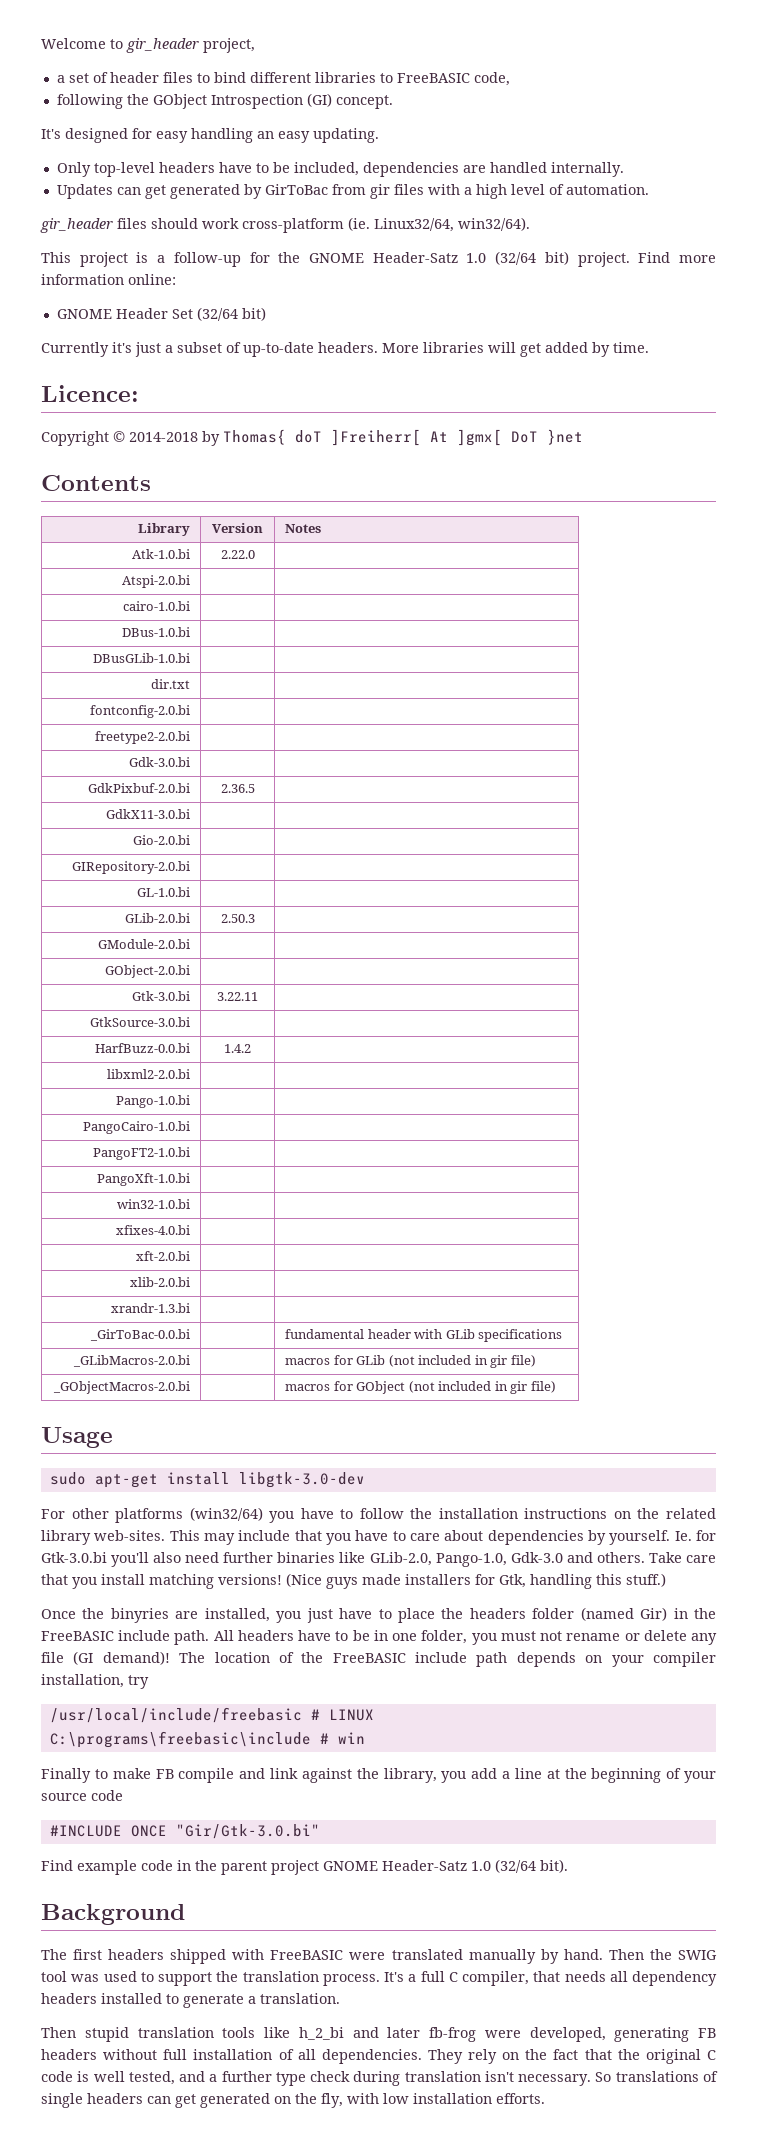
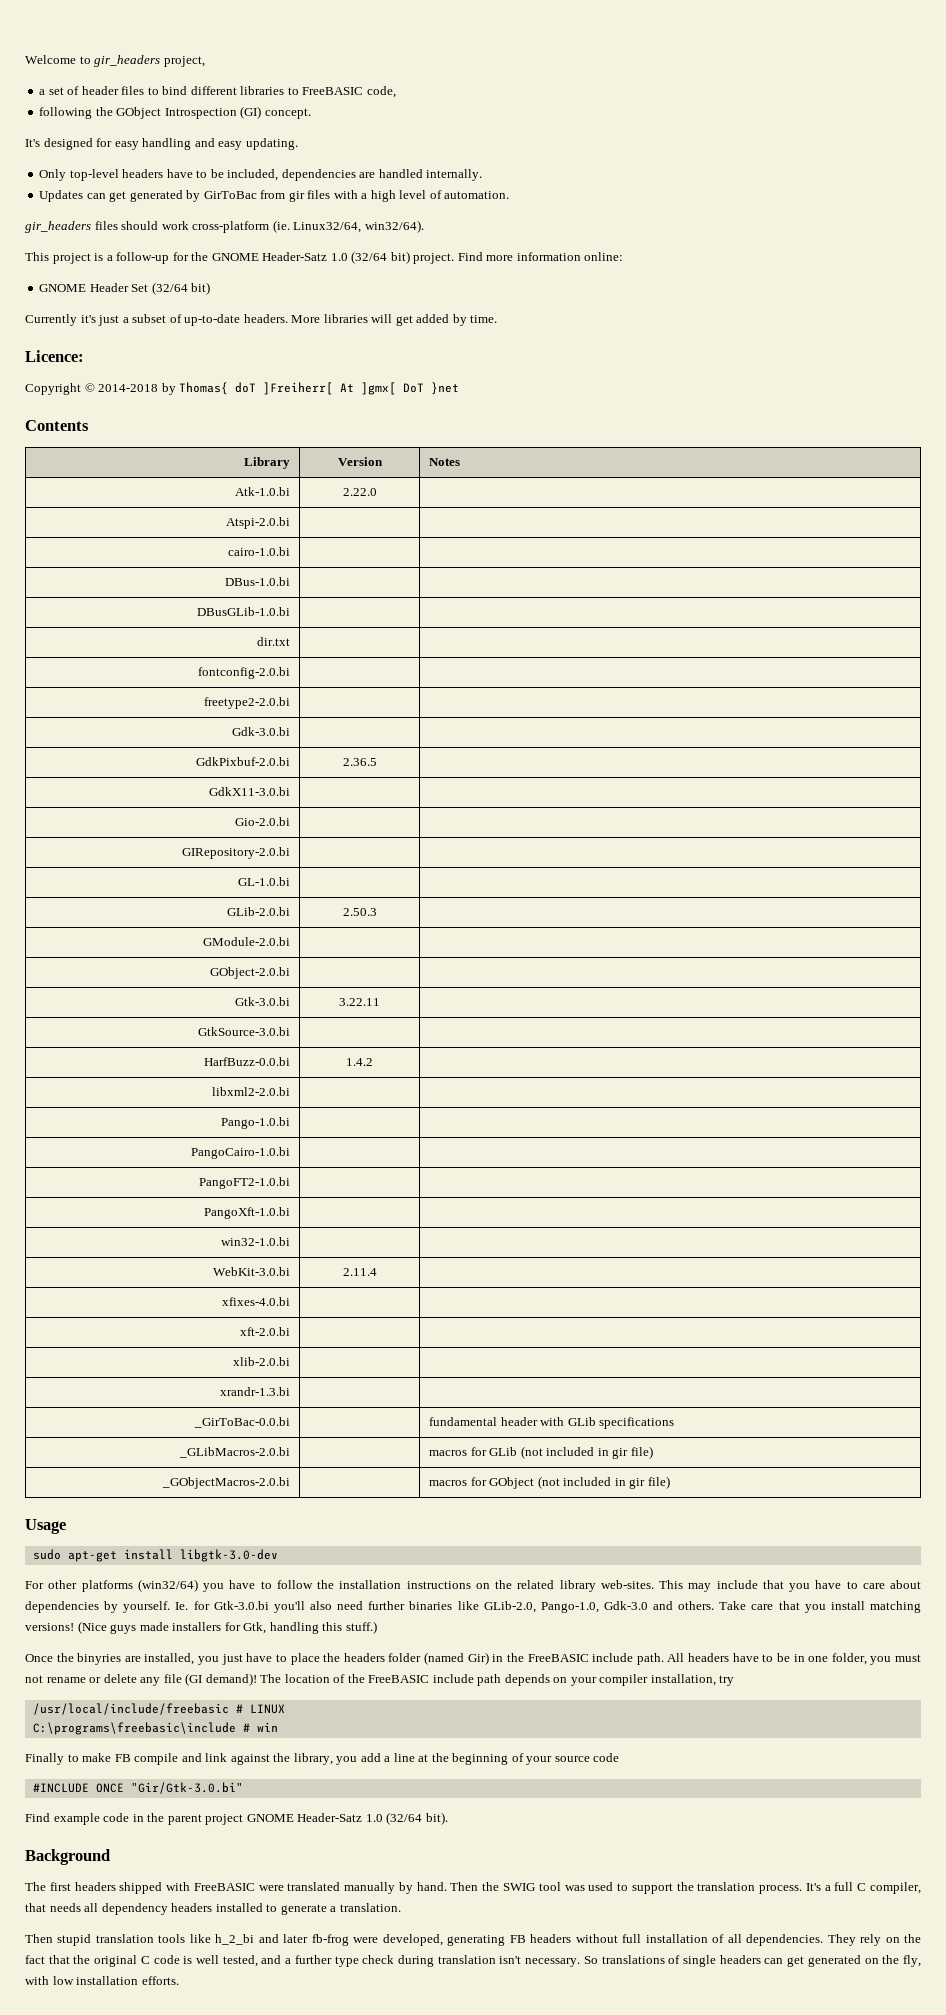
- Welcome to gir_header project,
+ Welcome to gir_headers project,
- It's designed for easy handling an easy updating.
+ It's designed for easy handling and easy updating.
- gir_header files should work cross-platform (ie. Linux32/64, win32/64).
+ gir_headers files should work cross-platform (ie. Linux32/64, win32/64).
+ WebKit-3.0.bi | 2.11.4 |

